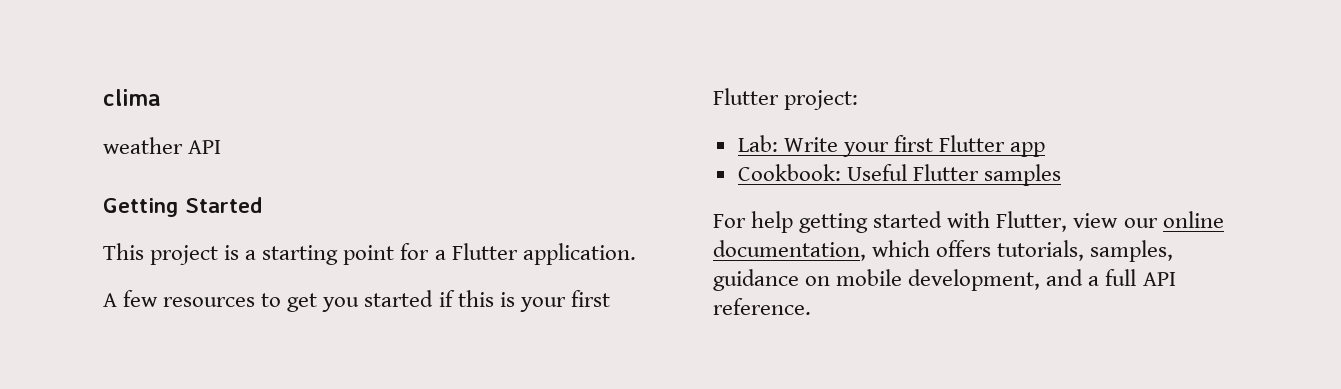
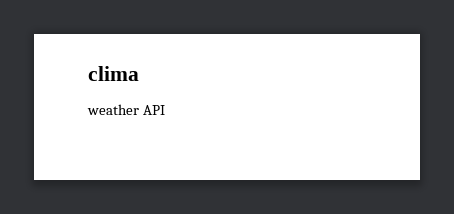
- Getting Started
- This project is a starting point for a Flutter application.
- A few resources to get you started if this is your first Flutter project:
- Lab: Write your first Flutter app
- Cookbook: Useful Flutter samples
- For help getting started with Flutter, view our online documentation, which offers tutorials, samples, guidance on mobile development, and a full API reference.

